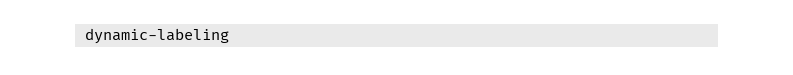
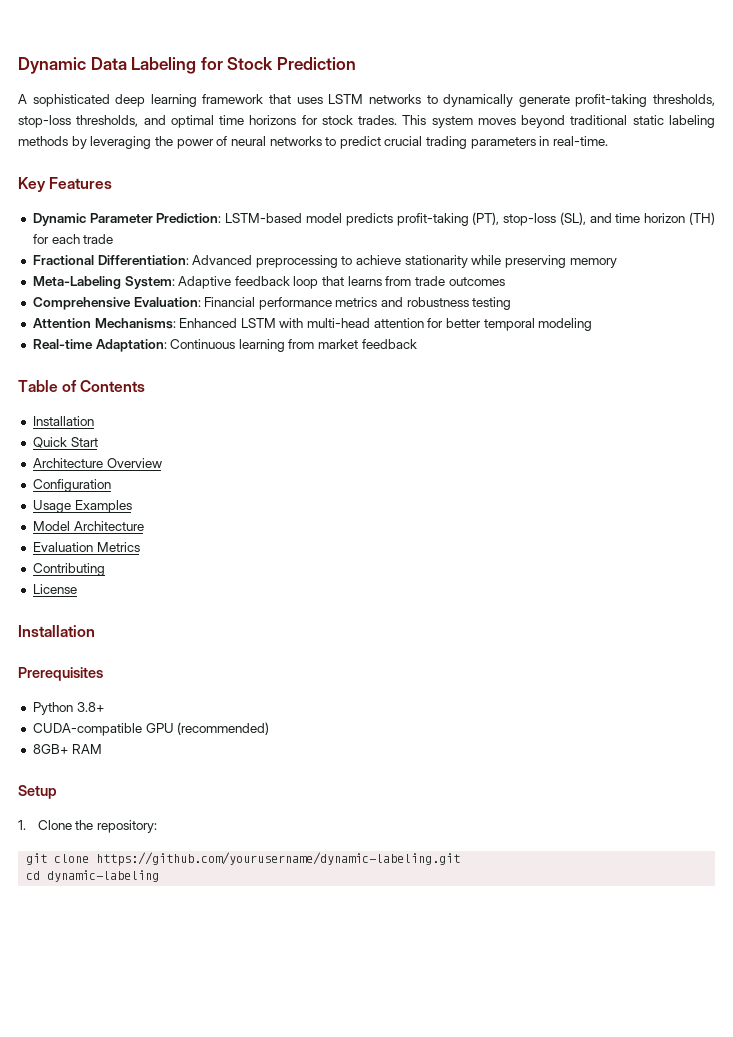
- dynamic-labeling
+ Dynamic Data Labeling for Stock Prediction
+ A sophisticated deep learning framework that uses LSTM networks to dynamically generate profit-taking thresholds, stop-loss thresholds, and optimal time horizons for stock trades. This system moves beyond traditional static labeling methods by leveraging the power of neural networks to predict crucial trading parameters in real-time.
+ Key Features
+ Dynamic Parameter Prediction: LSTM-based model predicts profit-taking (PT), stop-loss (SL), and time horizon (TH) for each trade
+ Fractional Differentiation: Advanced preprocessing to achieve stationarity while preserving memory
+ Meta-Labeling System: Adaptive feedback loop that learns from trade outcomes
+ Comprehensive Evaluation: Financial performance metrics and robustness testing
+ Attention Mechanisms: Enhanced LSTM with multi-head attention for better temporal modeling
+ Real-time Adaptation: Continuous learning from market feedback
+ Table of Contents
+ Installation
+ Quick Start
+ Architecture Overview
+ Configuration
+ Usage Examples
+ Model Architecture
+ Evaluation Metrics
+ Contributing
+ License
+ Installation
+ Prerequisites
+ Python 3.8+
+ CUDA-compatible GPU (recommended)
+ 8GB+ RAM
+ Setup
+ 1. Clone the repository:
+ git clone https://github.com/yourusername/dynamic-labeling.git
+ cd dynamic-labeling

